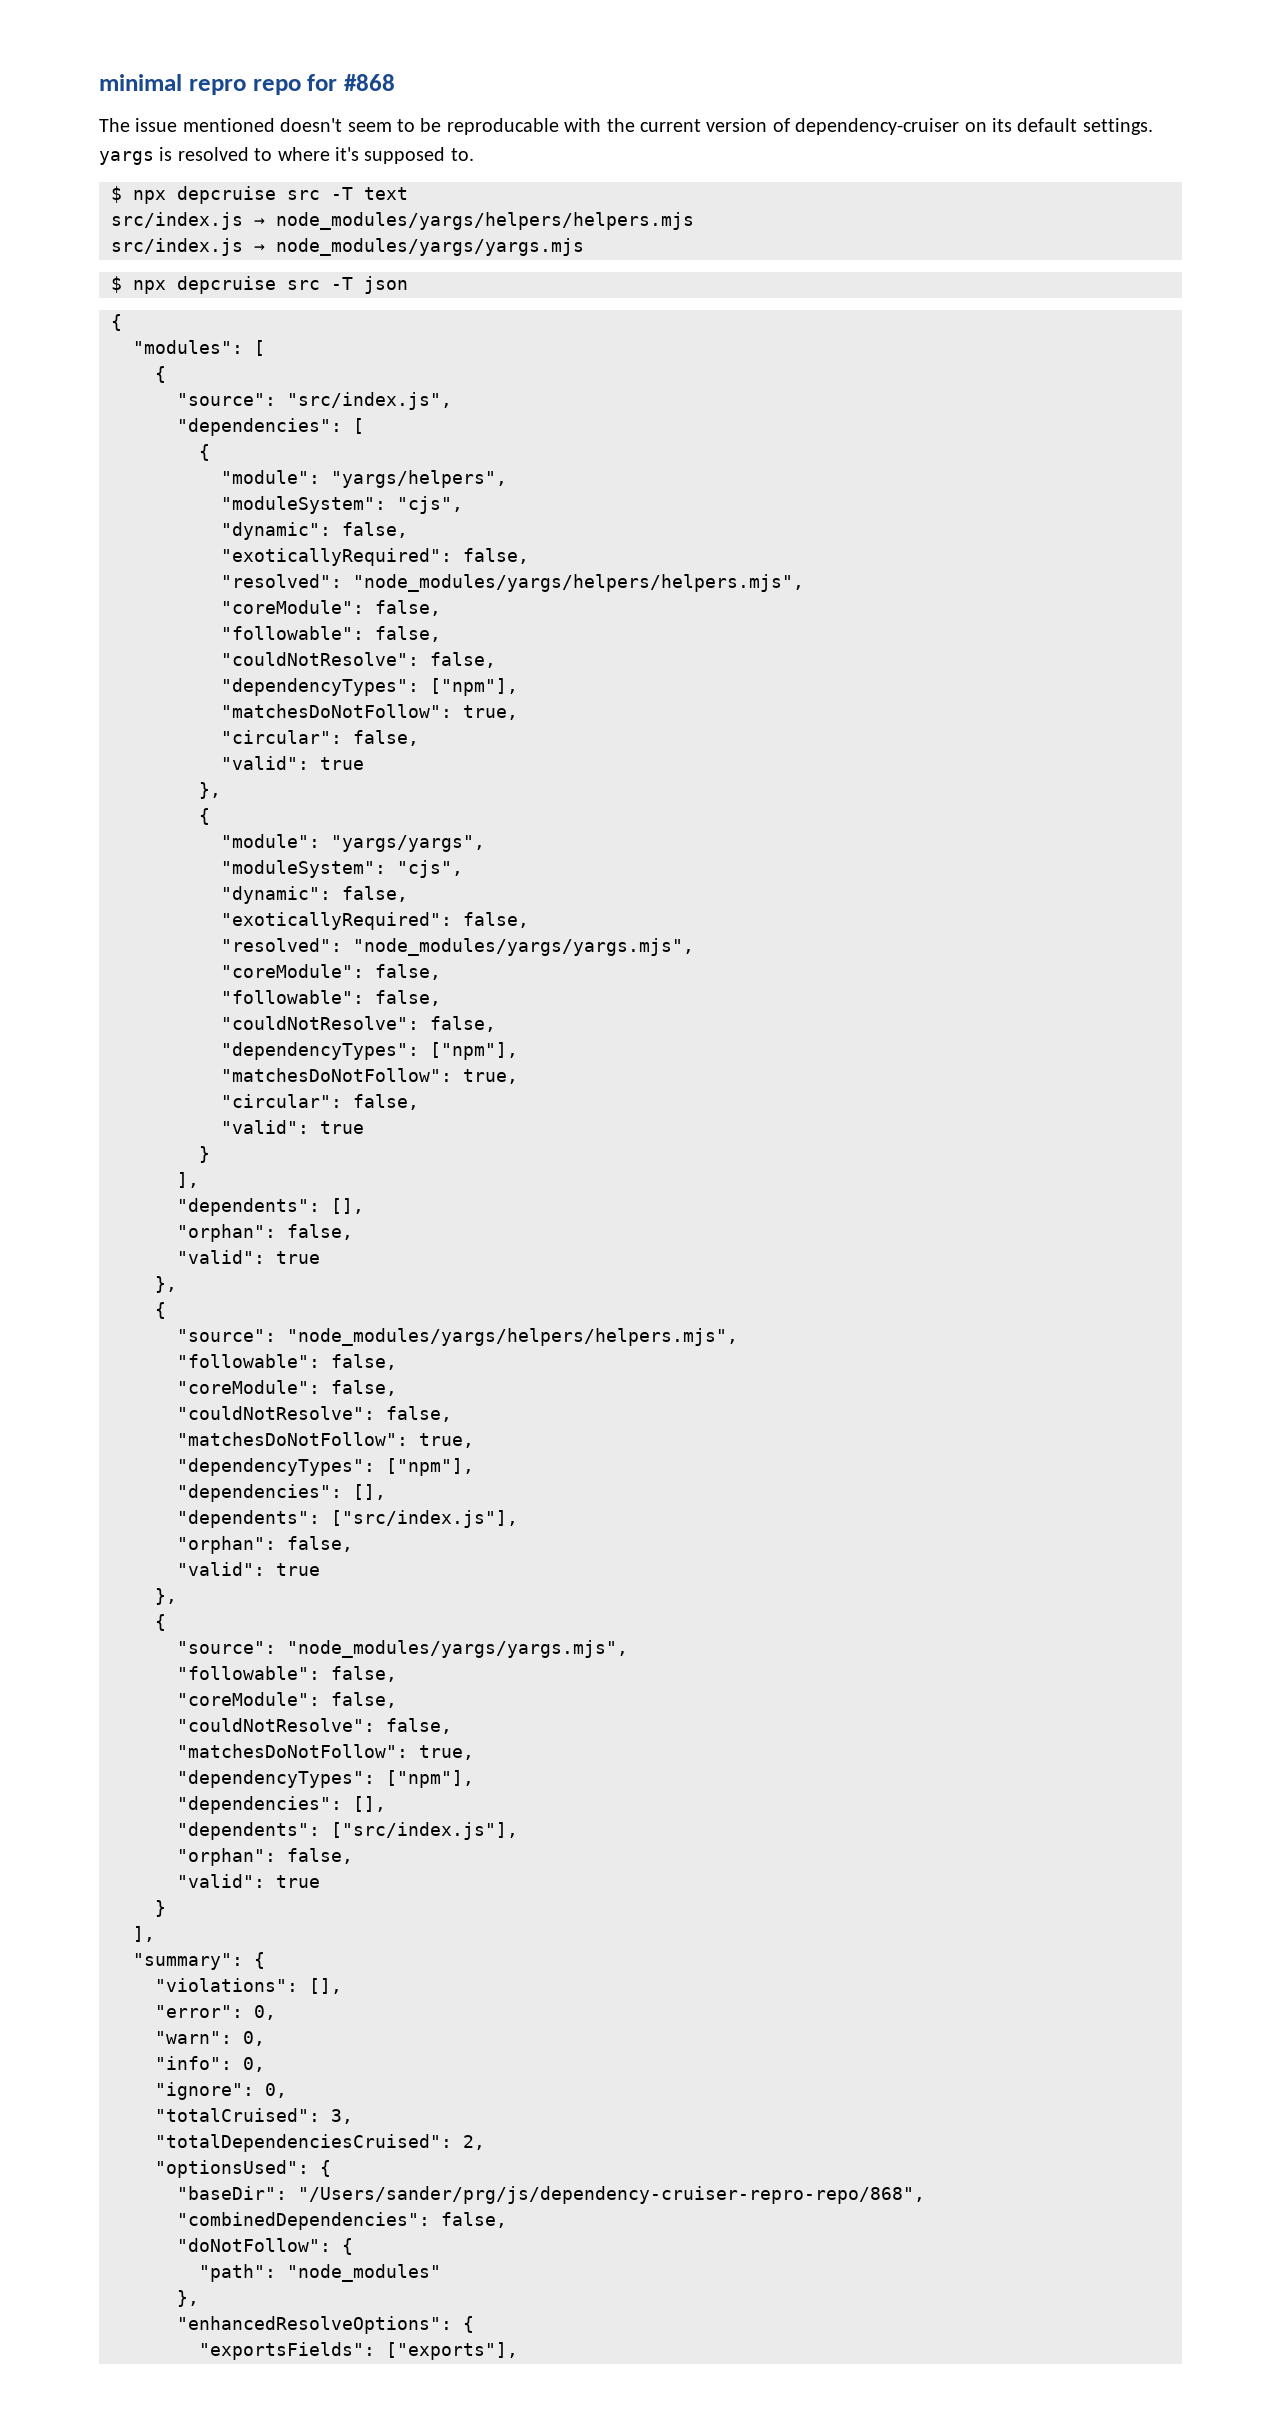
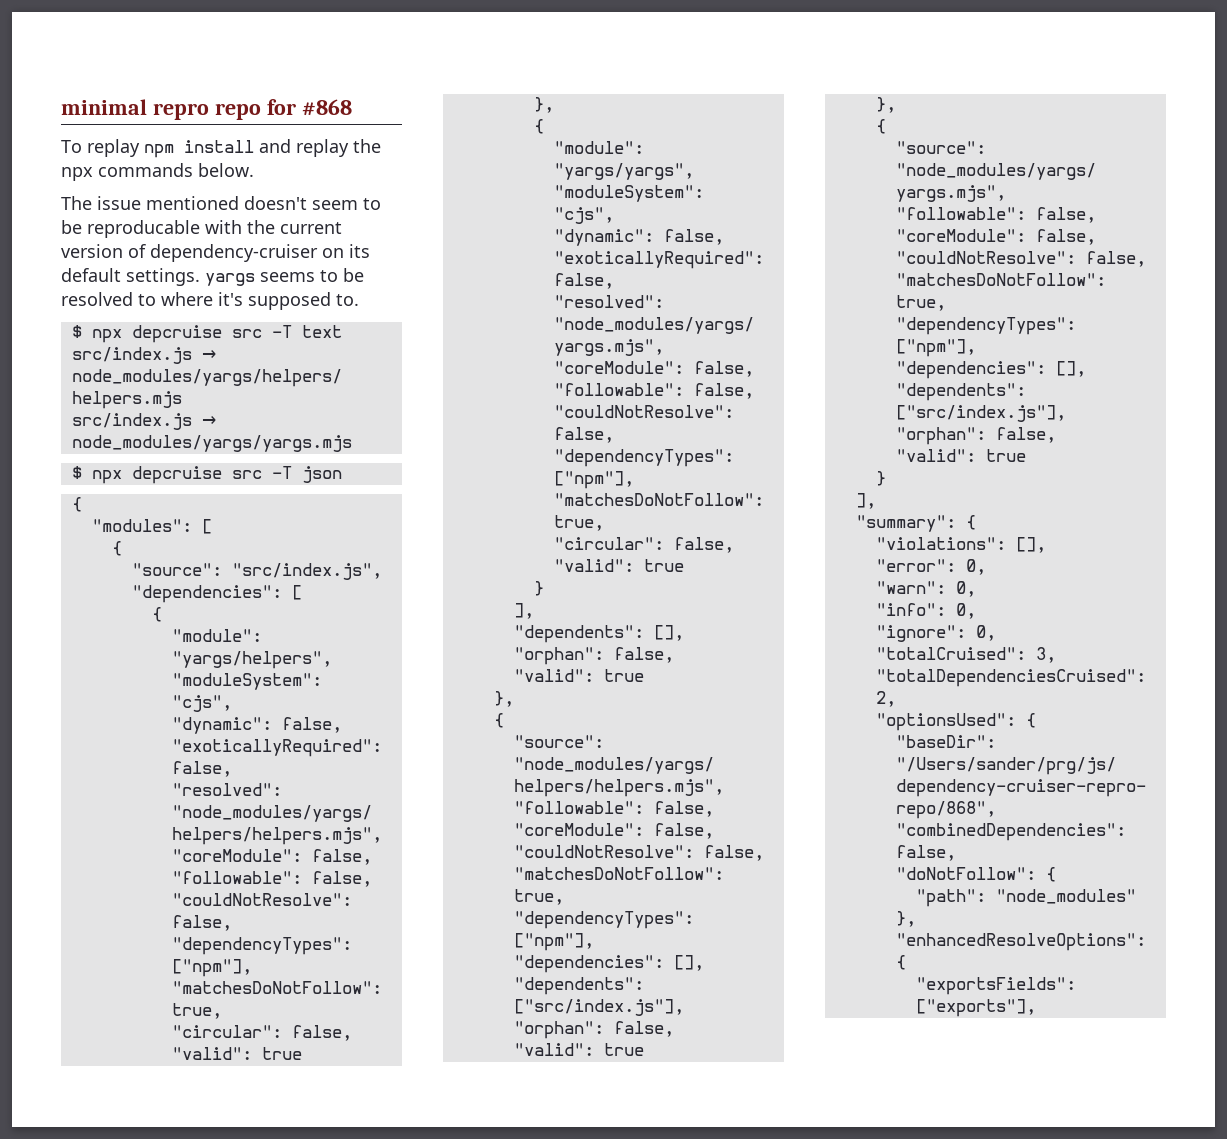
+ To replay npm install and replay the npx commands below.
- The issue mentioned doesn't seem to be reproducable with the current version of dependency-cruiser on its default settings. yargs is resolved to where it's supposed to.
+ The issue mentioned doesn't seem to be reproducable with the current version of dependency-cruiser on its default settings. yargs seems to be resolved to where it's supposed to.

